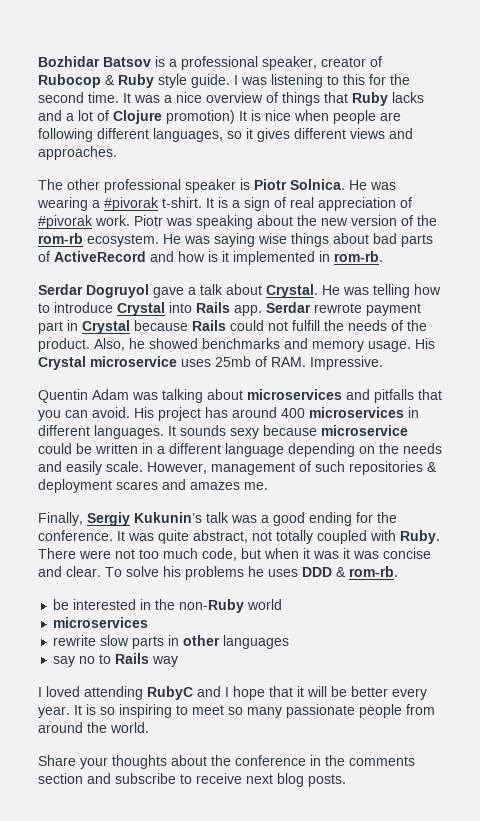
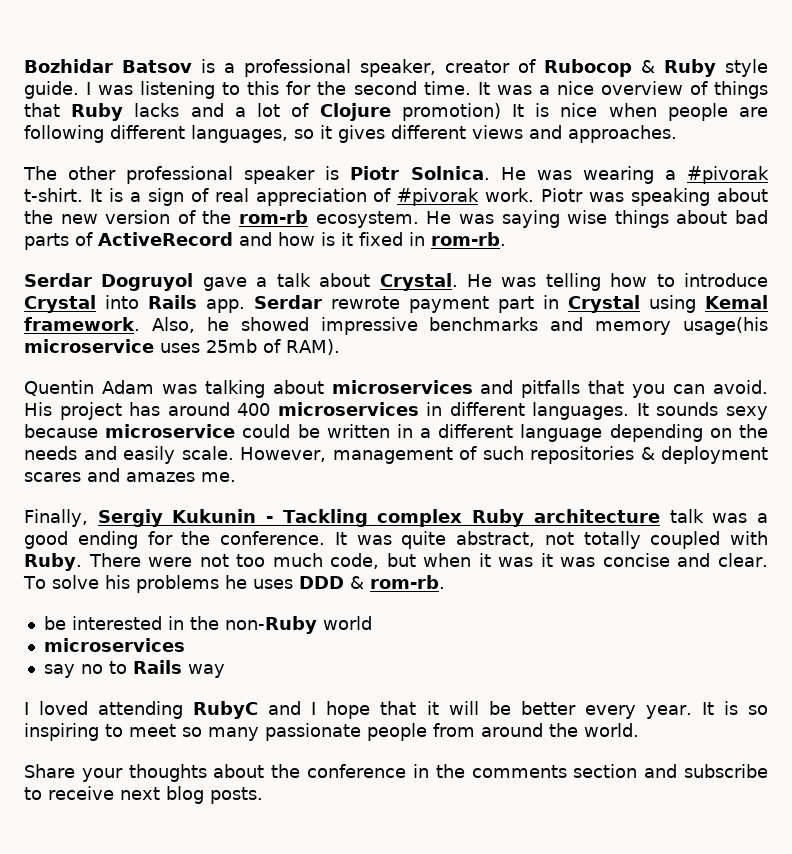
- He was saying wise things about bad parts of ActiveRecord and how is it implemented in rom-rb.
+ He was saying wise things about bad parts of ActiveRecord and how is it fixed in rom-rb.
- Serdar rewrote payment part in Crystal because Rails could not fulfill the needs of the product.
+ Serdar rewrote payment part in Crystal using Kemal framework.
- Also, he showed benchmarks and memory usage. His Crystal microservice uses 25mb of RAM. Impressive.
+ Also, he showed impressive benchmarks and memory usage(his microservice uses 25mb of RAM).
- Finally, Sergiy Kukunin’s talk was a good ending for the conference.
+ Finally, Sergiy Kukunin - Tackling complex Ruby architecture talk was a good ending for the conference.
- rewrite slow parts in other languages

